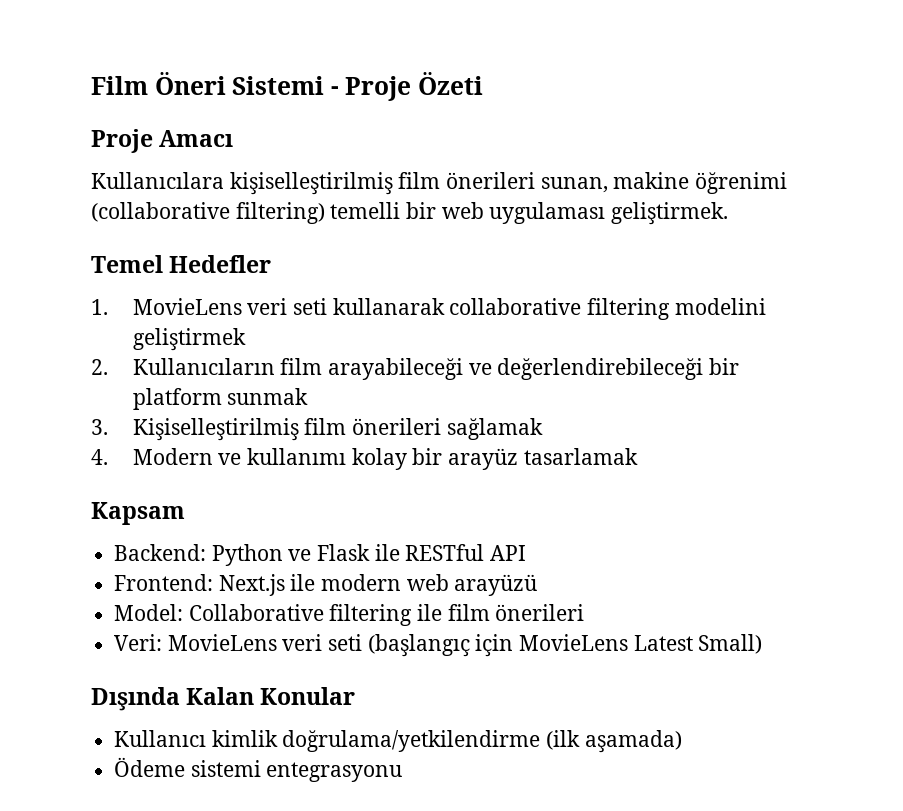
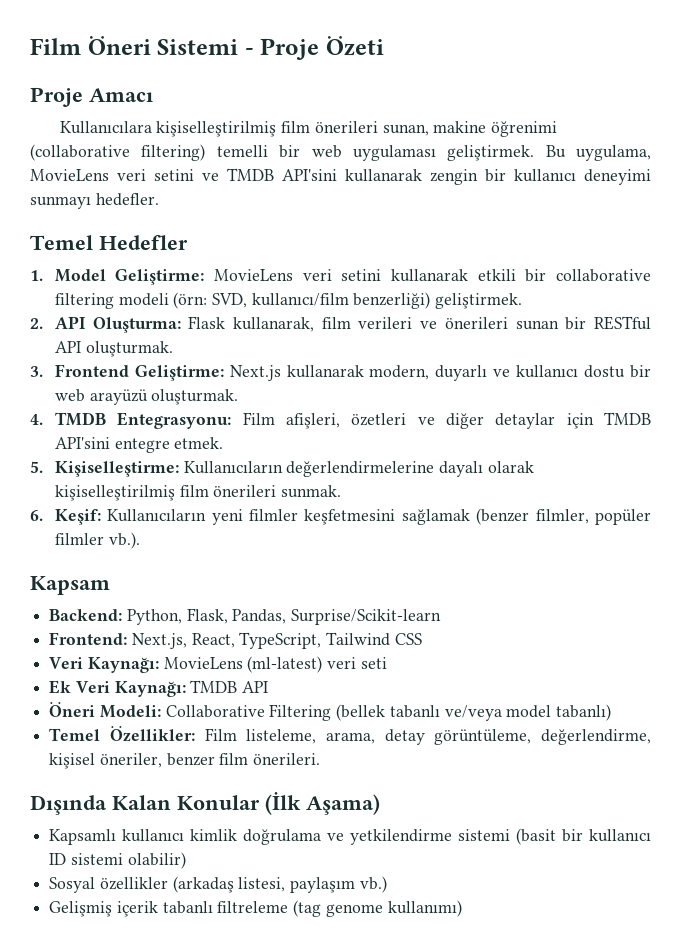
- Kullanıcılara kişiselleştirilmiş film önerileri sunan, makine öğrenimi (collaborative filtering) temelli bir web uygulaması geliştirmek.
+ Kullanıcılara kişiselleştirilmiş film önerileri sunan, makine öğrenimi (collaborative filtering) temelli bir web uygulaması geliştirmek. Bu uygulama, MovieLens veri setini ve TMDB API'sini kullanarak zengin bir kullanıcı deneyimi sunmayı hedefler.
  Temel Hedefler
- 1. MovieLens veri seti kullanarak collaborative filtering modelini geliştirmek
- 2. Kullanıcıların film arayabileceği ve değerlendirebileceği bir platform sunmak
- 3. Kişiselleştirilmiş film önerileri sağlamak
- 4. Modern ve kullanımı kolay bir arayüz tasarlamak
+ 1. Model Geliştirme: MovieLens veri setini kullanarak etkili bir collaborative filtering modeli (örn: SVD, kullanıcı/film benzerliği) geliştirmek.
+ 2. API Oluşturma: Flask kullanarak, film verileri ve önerileri sunan bir RESTful API oluşturmak.
+ 3. Frontend Geliştirme: Next.js kullanarak modern, duyarlı ve kullanıcı dostu bir web arayüzü oluşturmak.
+ 4. TMDB Entegrasyonu: Film afişleri, özetleri ve diğer detaylar için TMDB API'sini entegre etmek.
+ 5. Kişiselleştirme: Kullanıcıların değerlendirmelerine dayalı olarak kişiselleştirilmiş film önerileri sunmak.
+ 6. Keşif: Kullanıcıların yeni filmler keşfetmesini sağlamak (benzer filmler, popüler filmler vb.).
  Kapsam
- Backend: Python ve Flask ile RESTful API
- Frontend: Next.js ile modern web arayüzü
- Model: Collaborative filtering ile film önerileri
- Veri: MovieLens veri seti (başlangıç için MovieLens Latest Small)
- Dışında Kalan Konular
- Kullanıcı kimlik doğrulama/yetkilendirme (ilk aşamada)
- Ödeme sistemi entegrasyonu
+ Backend: Python, Flask, Pandas, Surprise/Scikit-learn
+ Frontend: Next.js, React, TypeScript, Tailwind CSS
+ Veri Kaynağı: MovieLens (ml-latest) veri seti
+ Ek Veri Kaynağı: TMDB API
+ Öneri Modeli: Collaborative Filtering (bellek tabanlı ve/veya model tabanlı)
+ Temel Özellikler: Film listeleme, arama, detay görüntüleme, değerlendirme, kişisel öneriler, benzer film önerileri.
+ Dışında Kalan Konular (İlk Aşama)
+ Kapsamlı kullanıcı kimlik doğrulama ve yetkilendirme sistemi (basit bir kullanıcı ID sistemi olabilir)
+ Sosyal özellikler (arkadaş listesi, paylaşım vb.)
+ Gelişmiş içerik tabanlı filtreleme (tag genome kullanımı)

